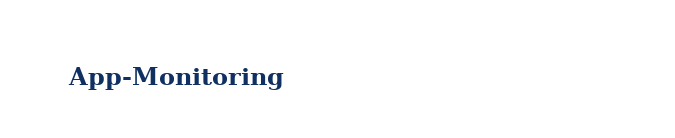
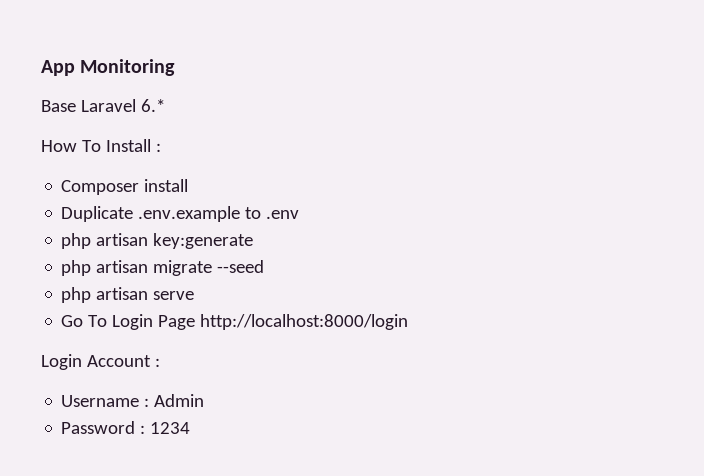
- App-Monitoring
+ App Monitoring
+ Base Laravel 6.*
+ How To Install :
+ Composer install
+ Duplicate .env.example to .env
+ php artisan key:generate
+ php artisan migrate --seed
+ php artisan serve
+ Go To Login Page http://localhost:8000/login
+ Login Account :
+ Username : Admin
+ Password : 1234

